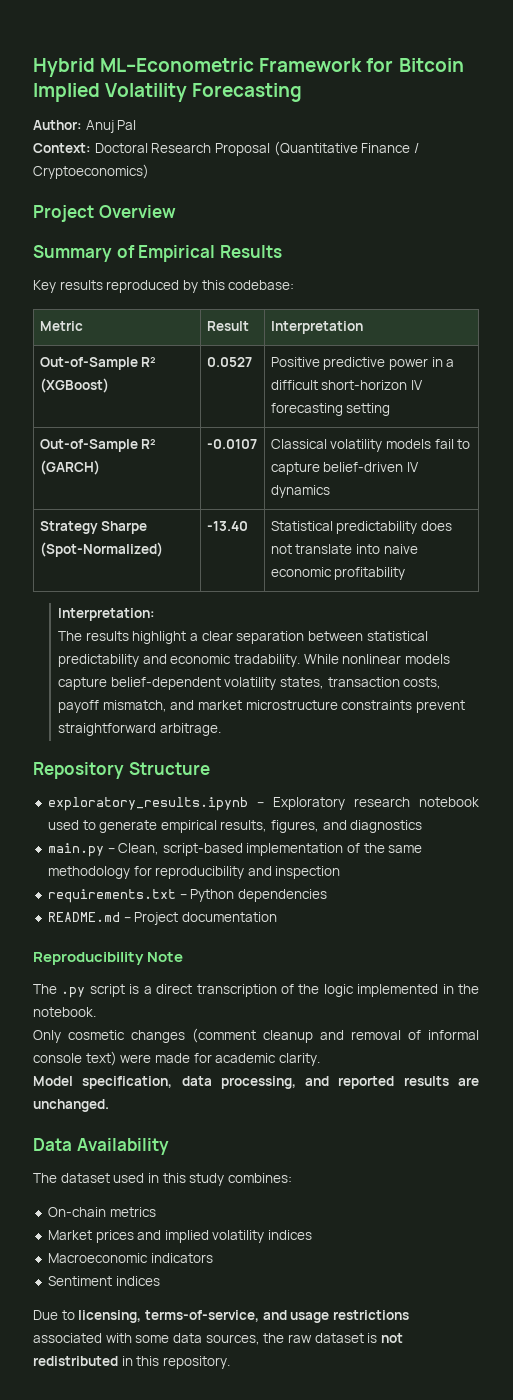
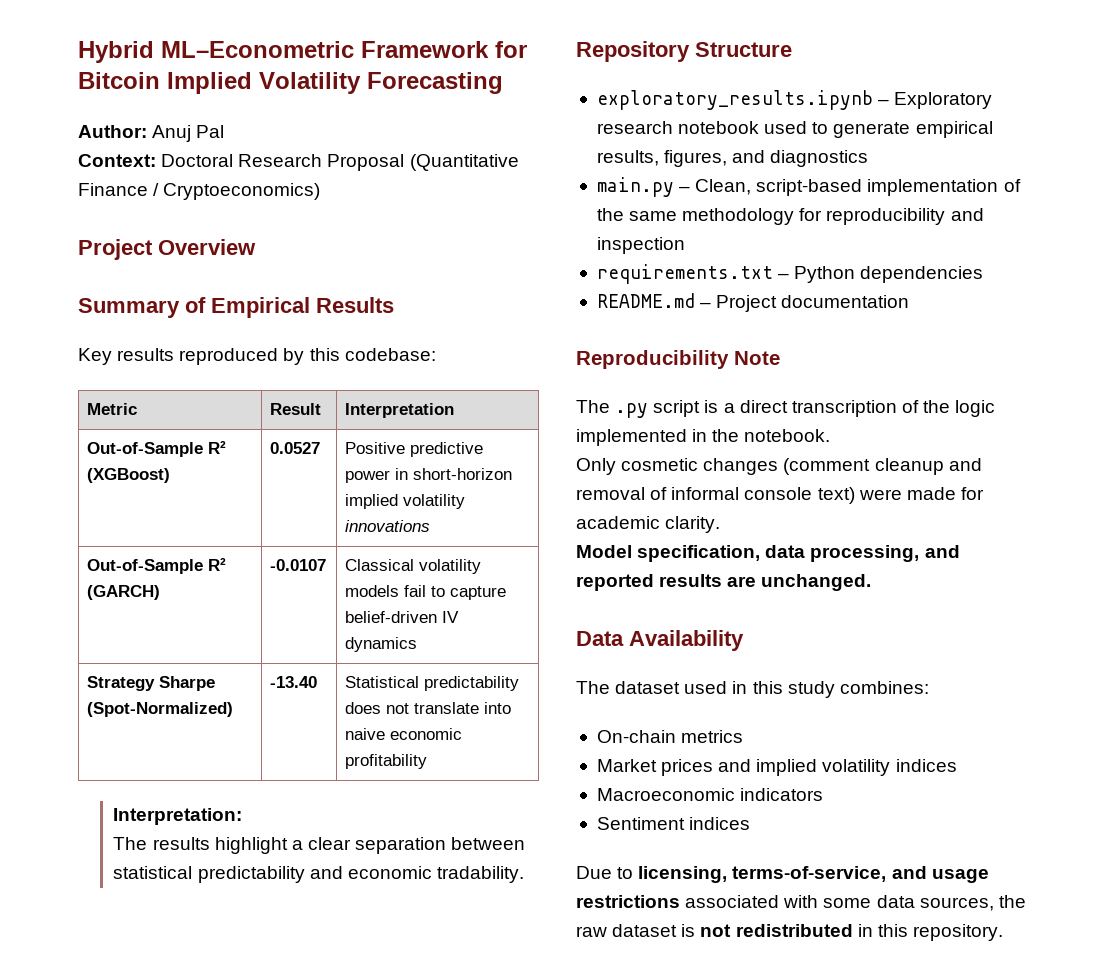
- Out-of-Sample R² (XGBoost) | 0.0527 | Positive predictive power in a difficult short-horizon IV forecasting setting
+ Out-of-Sample R² (XGBoost) | 0.0527 | Positive predictive power in short-horizon implied volatility innovations
- While nonlinear models capture belief-dependent volatility states, transaction costs, payoff mismatch, and market microstructure constraints prevent straightforward arbitrage.

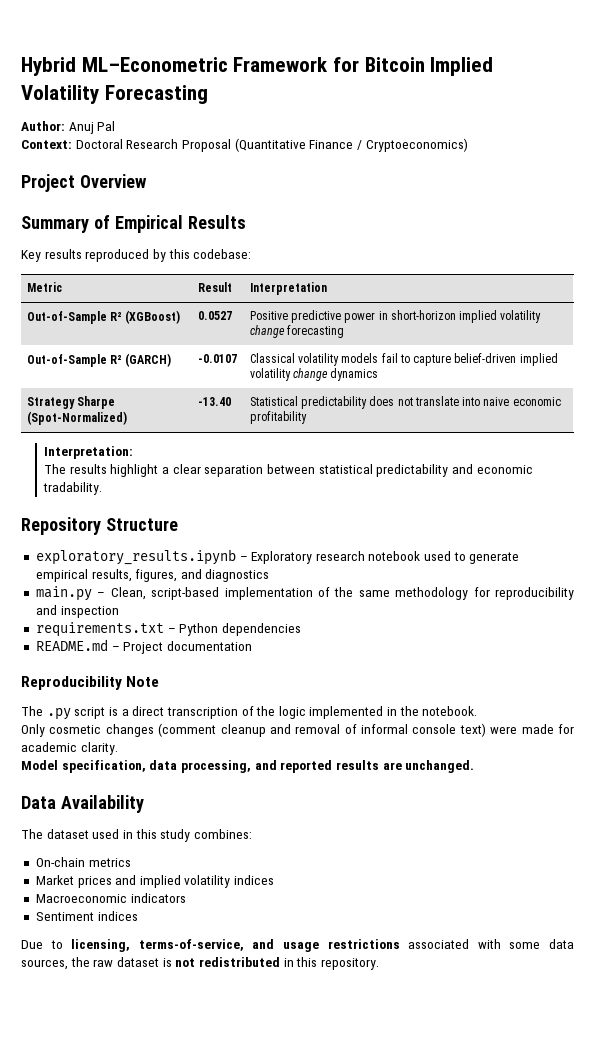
- Out-of-Sample R² (XGBoost) | 0.0527 | Positive predictive power in short-horizon implied volatility innovations
+ Out-of-Sample R² (XGBoost) | 0.0527 | Positive predictive power in short-horizon implied volatility change forecasting
- Out-of-Sample R² (GARCH) | -0.0107 | Classical volatility models fail to capture belief-driven IV dynamics
+ Out-of-Sample R² (GARCH) | -0.0107 | Classical volatility models fail to capture belief-driven implied volatility change dynamics

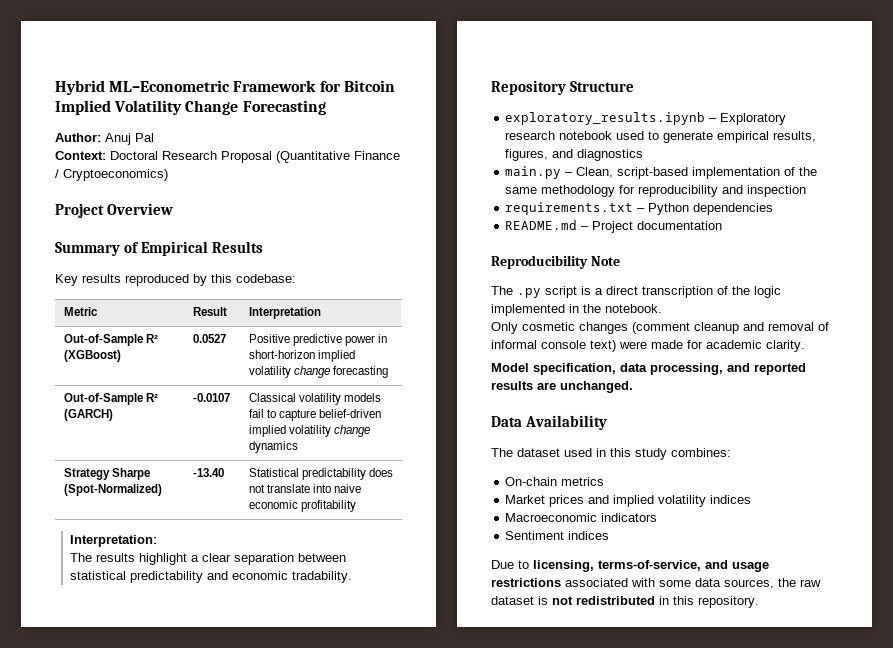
- Hybrid ML–Econometric Framework for Bitcoin Implied Volatility Forecasting
+ Hybrid ML–Econometric Framework for Bitcoin Implied Volatility Change Forecasting

